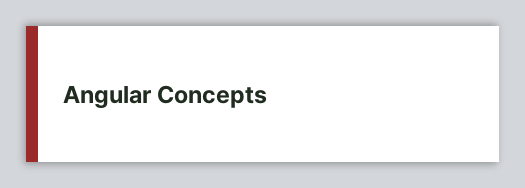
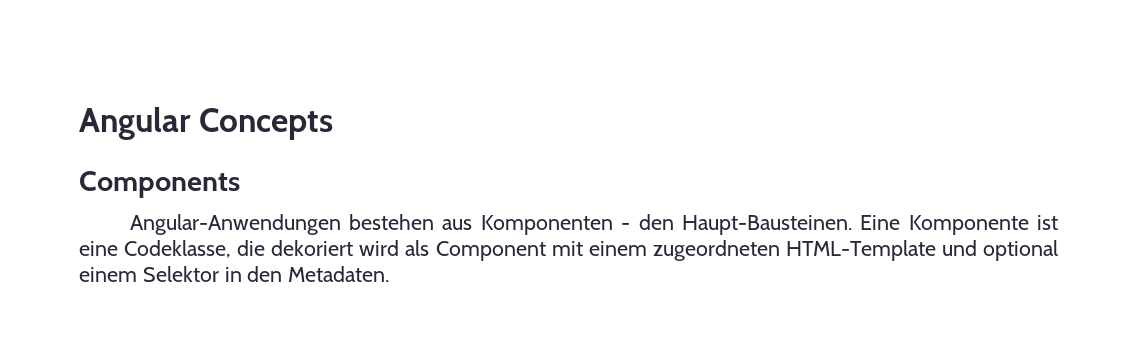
+ Components
+ Angular-Anwendungen bestehen aus Komponenten - den Haupt-Bausteinen. Eine Komponente ist eine Codeklasse, die dekoriert wird als Component mit einem zugeordneten HTML-Template und optional einem Selektor in den Metadaten.

